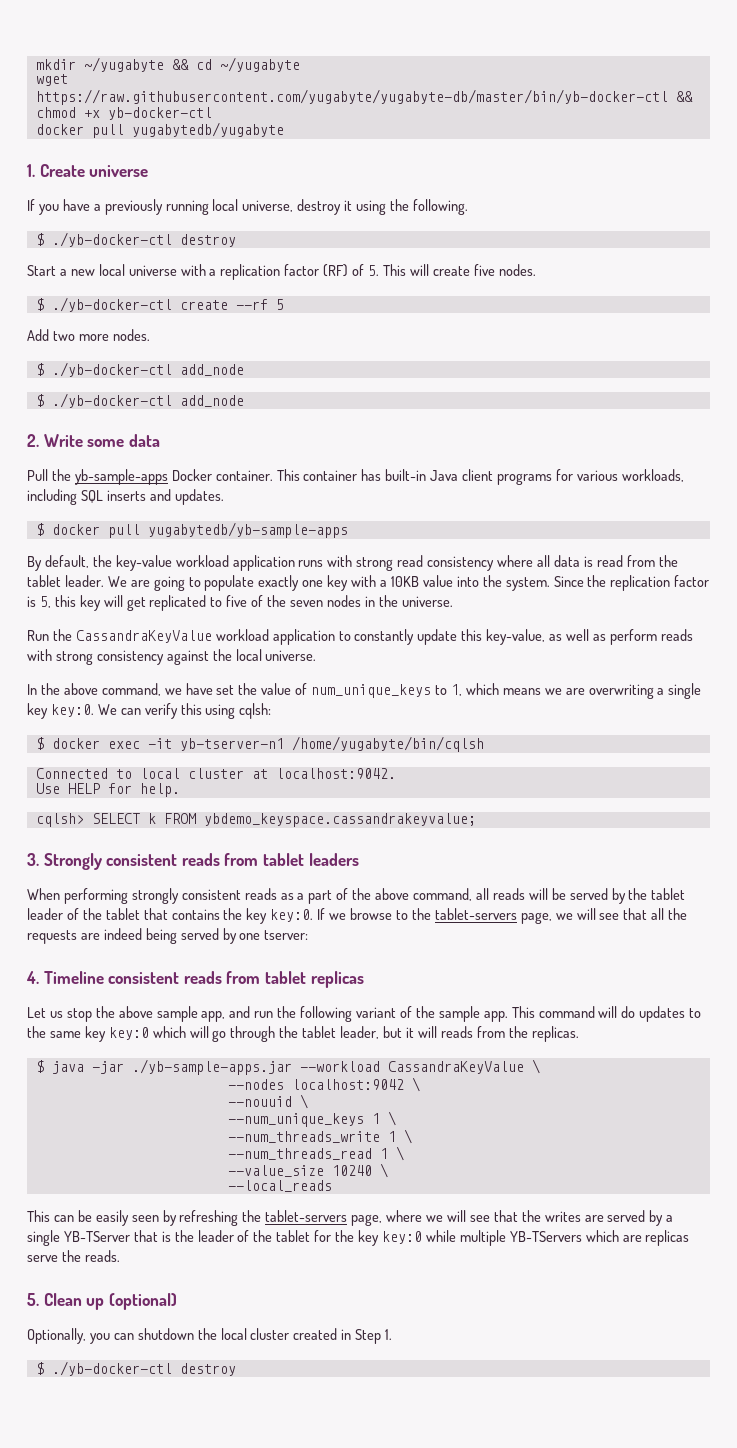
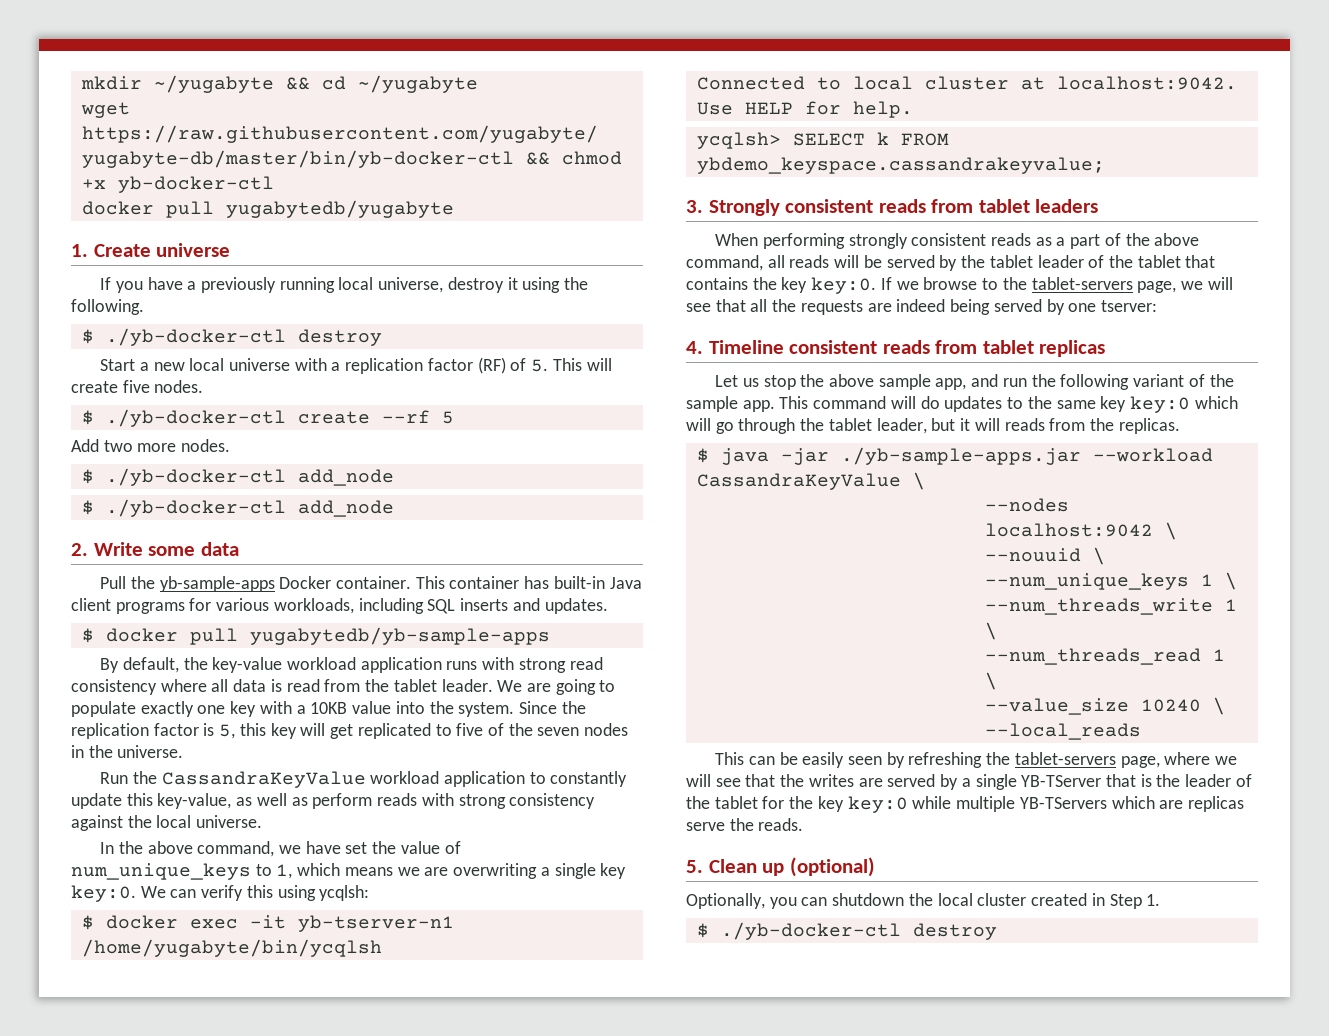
- We can verify this using cqlsh:
+ We can verify this using ycqlsh:
- $ docker exec -it yb-tserver-n1 /home/yugabyte/bin/cqlsh
+ $ docker exec -it yb-tserver-n1 /home/yugabyte/bin/ycqlsh
- cqlsh> SELECT k FROM ybdemo_keyspace.cassandrakeyvalue;
+ ycqlsh> SELECT k FROM ybdemo_keyspace.cassandrakeyvalue;

